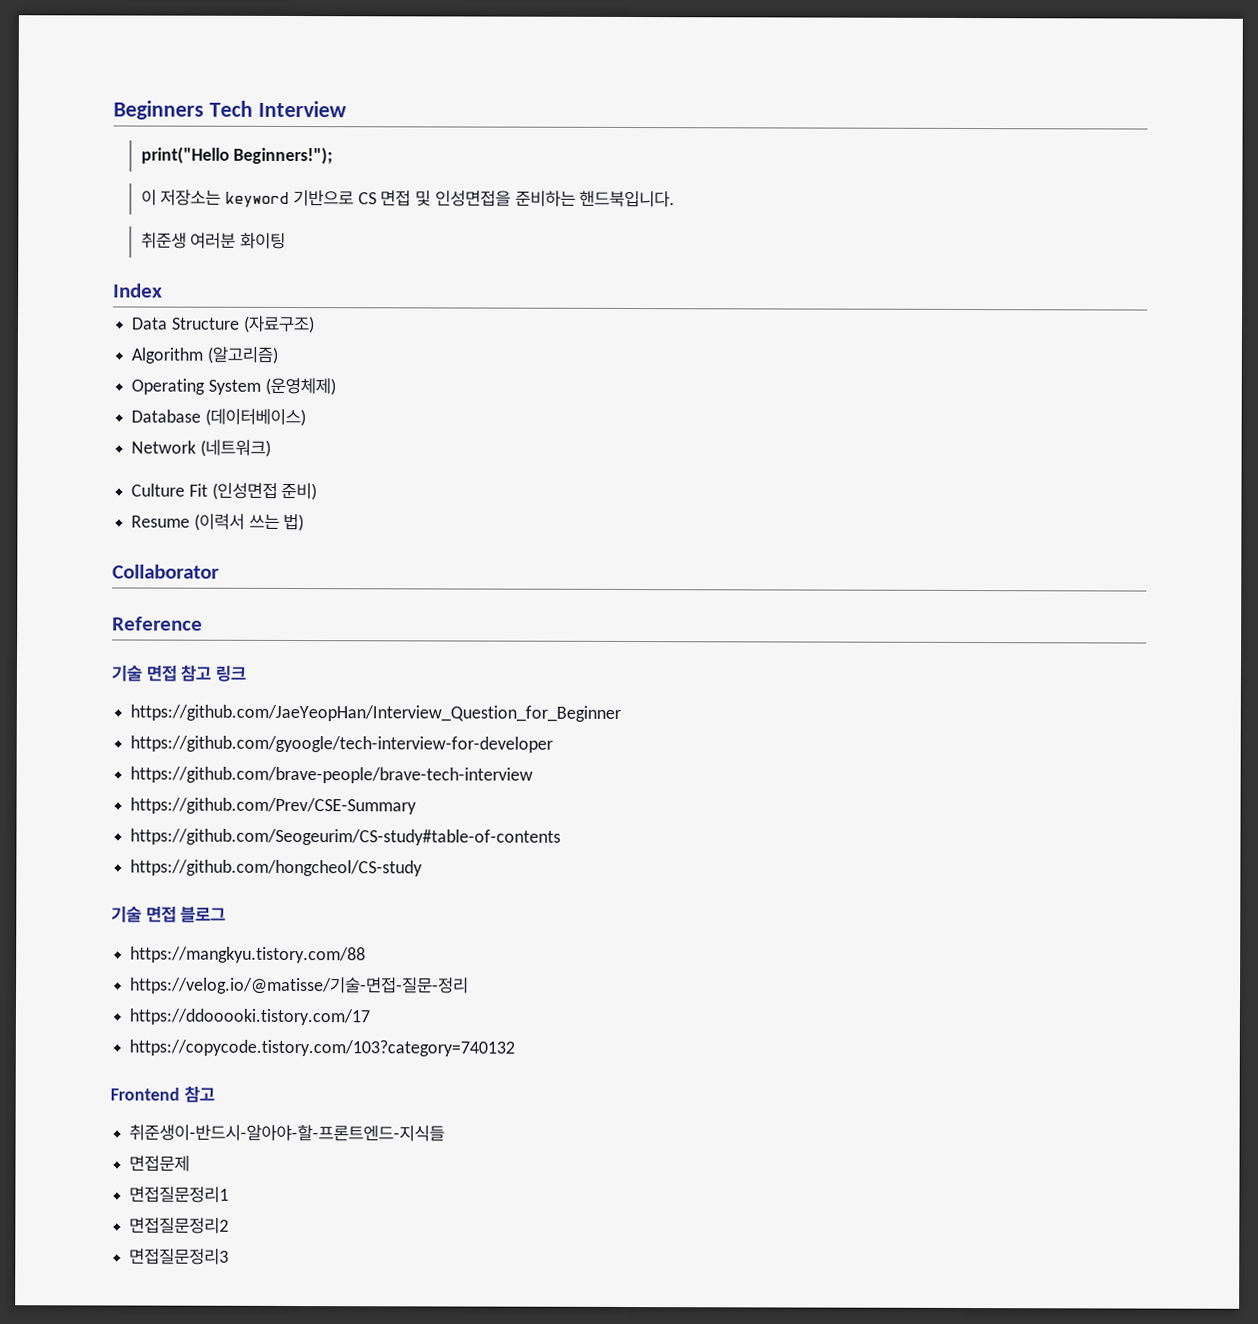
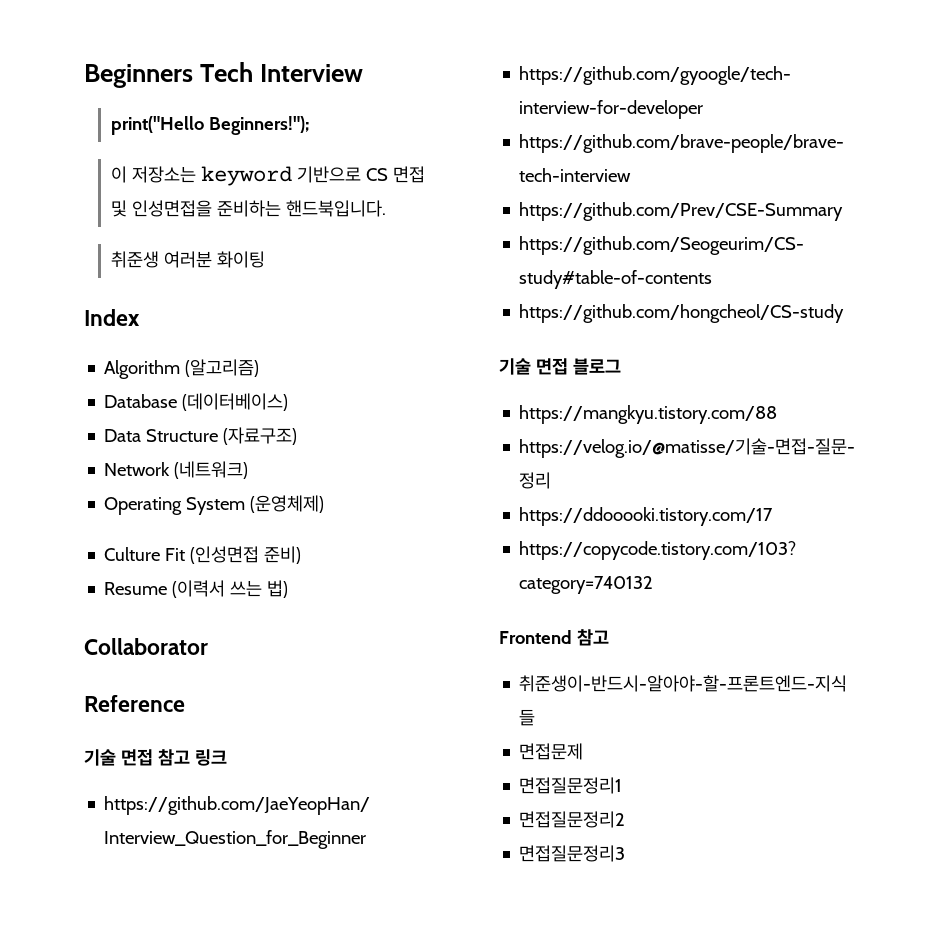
+ Algorithm (알고리즘)
+ Database (데이터베이스)
- Algorithm (알고리즘)
+ Network (네트워크)
- Database (데이터베이스)
- Network (네트워크)

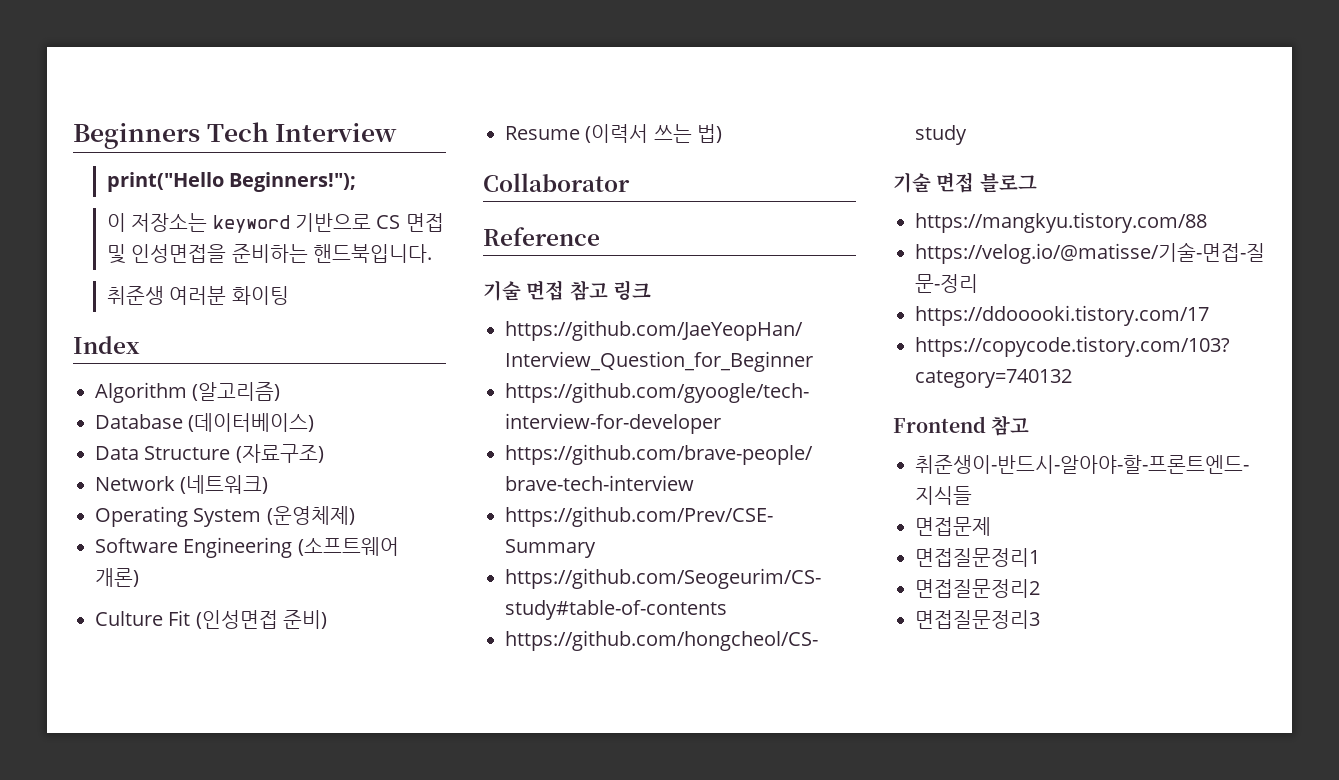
+ Software Engineering (소프트웨어 개론)

